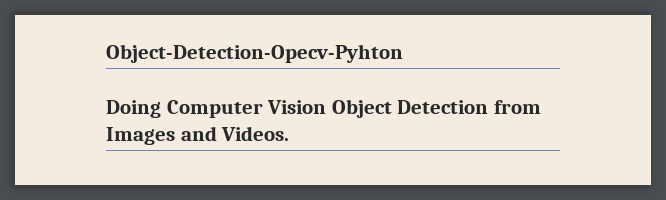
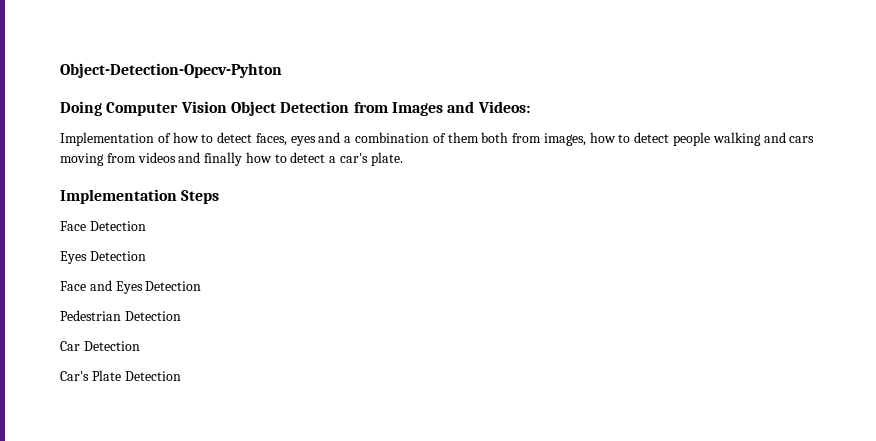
- Doing Computer Vision Object Detection from Images and Videos.
+ Doing Computer Vision Object Detection from Images and Videos:
+ Implementation of how to detect faces, eyes and a combination of them both from images, how to detect people walking and cars moving from videos and finally how to detect a car's plate.
+ Implementation Steps
+ Face Detection
+ Eyes Detection
+ Face and Eyes Detection
+ Pedestrian Detection
+ Car Detection
+ Car's Plate Detection

